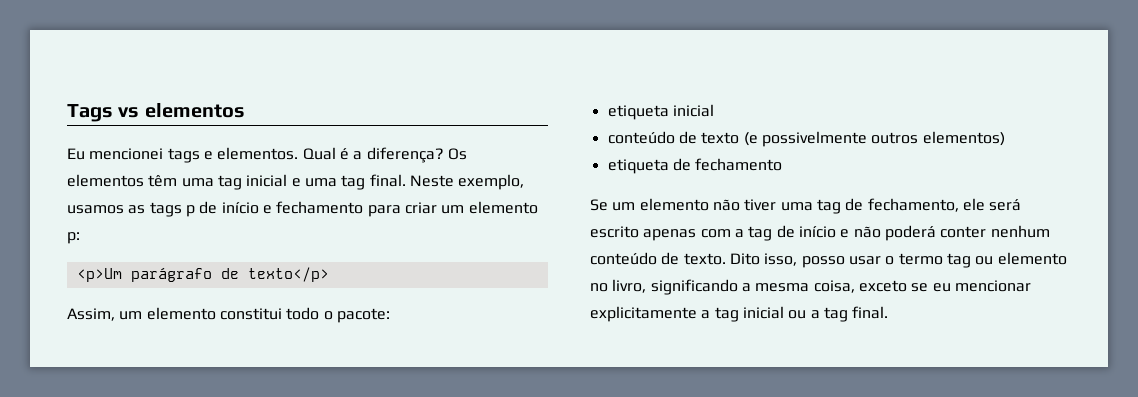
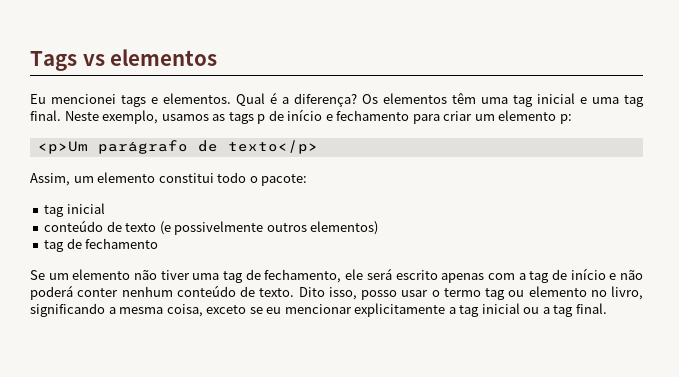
  Assim, um elemento constitui todo o pacote:
- etiqueta inicial
+ tag inicial
- etiqueta de fechamento
+ tag de fechamento

